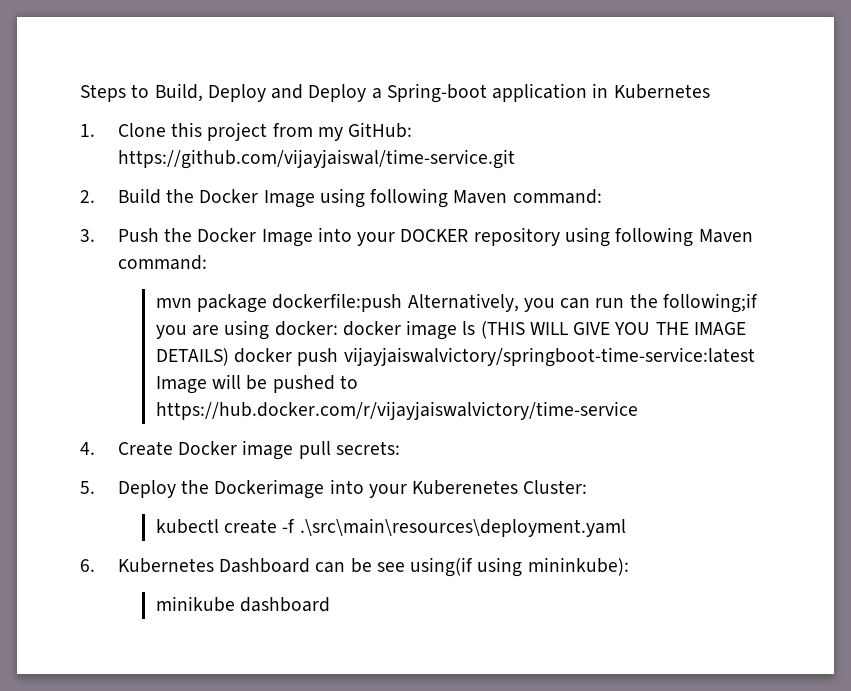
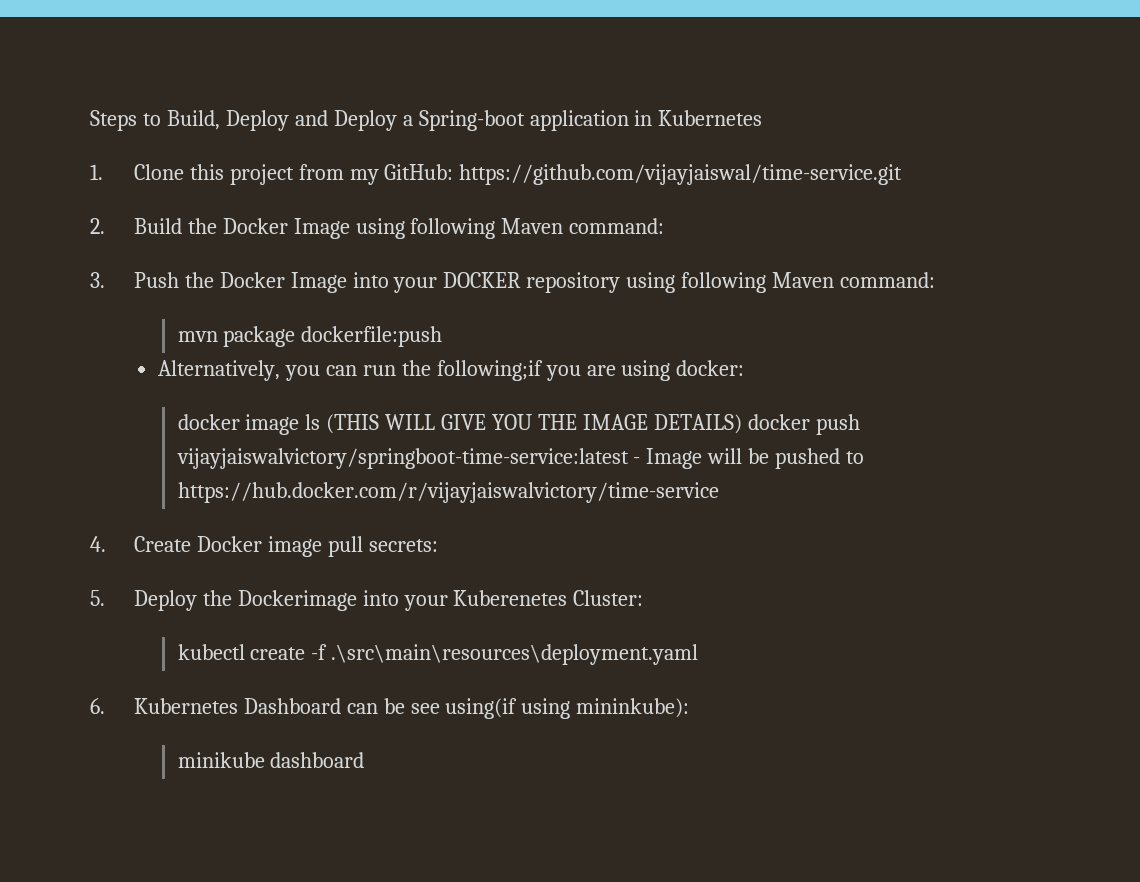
- mvn package dockerfile:push Alternatively, you can run the following;if you are using docker: docker image ls (THIS WILL GIVE YOU THE IMAGE DETAILS) docker push vijayjaiswalvictory/springboot-time-service:latest Image will be pushed to https://hub.docker.com/r/vijayjaiswalvictory/time-service
+ mvn package dockerfile:push
+ Alternatively, you can run the following;if you are using docker:
+ docker image ls (THIS WILL GIVE YOU THE IMAGE DETAILS) docker push vijayjaiswalvictory/springboot-time-service:latest - Image will be pushed to https://hub.docker.com/r/vijayjaiswalvictory/time-service

